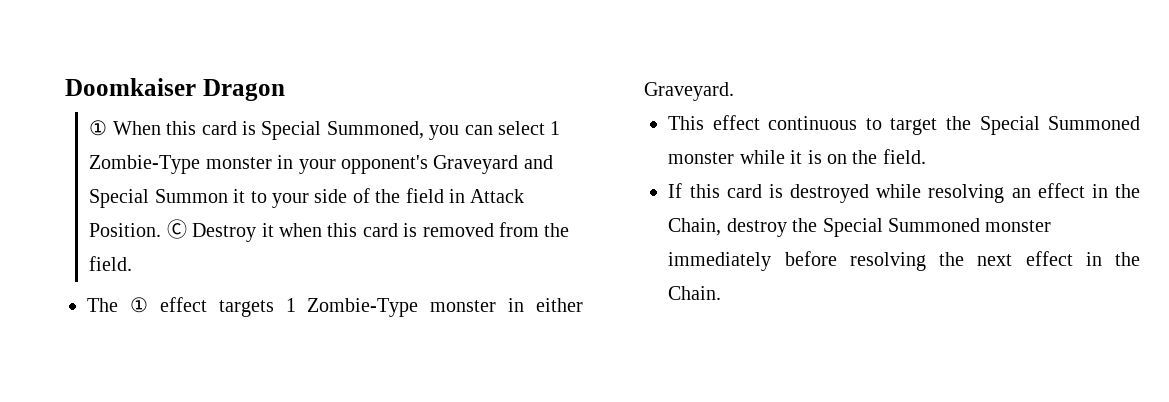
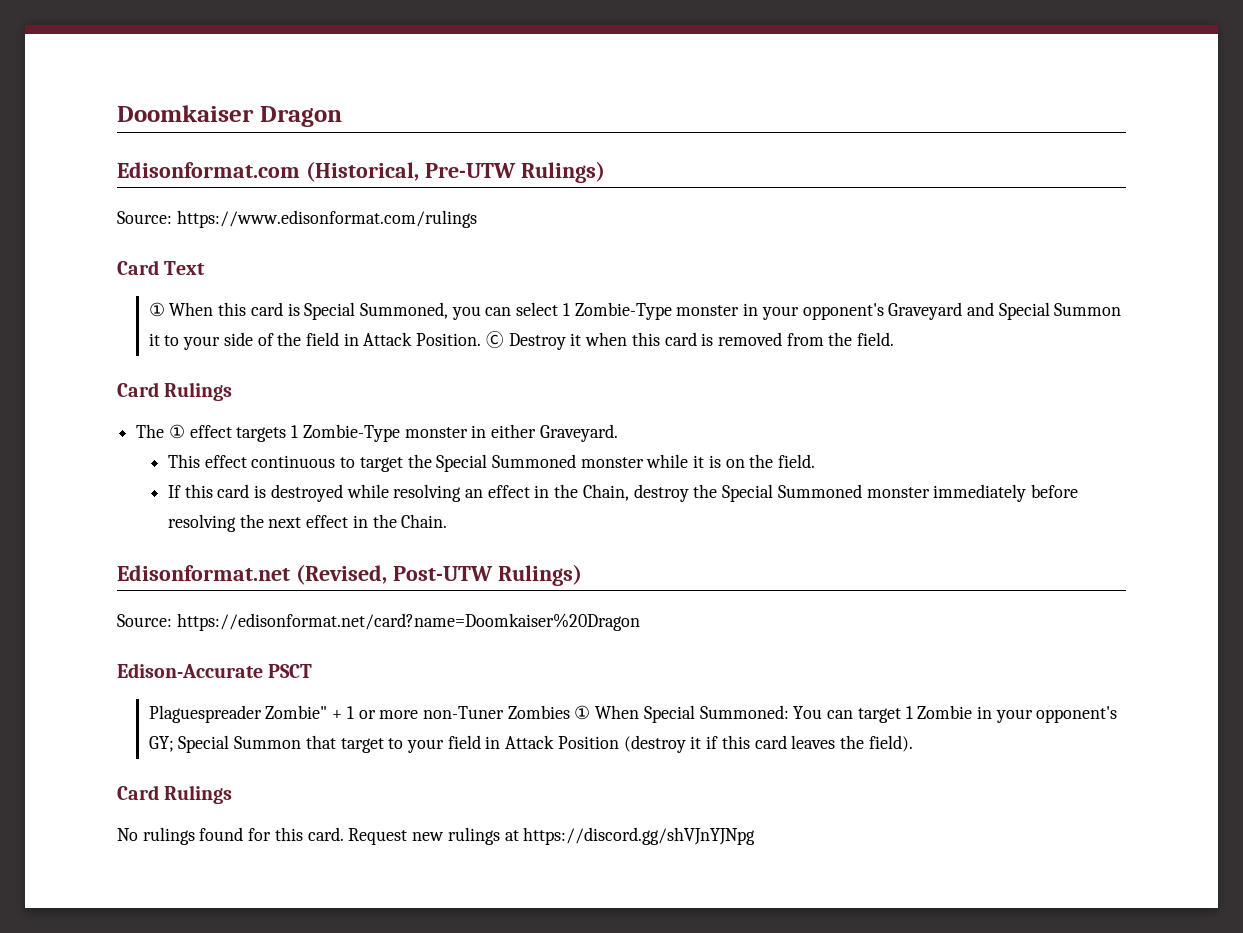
+ Edisonformat.com (Historical, Pre-UTW Rulings)
+ Source: https://www.edisonformat.com/rulings
+ Card Text
  Ⓒ Destroy it when this card is removed from the field.
+ Card Rulings
+ Edisonformat.net (Revised, Post-UTW Rulings)
+ Source: https://edisonformat.net/card?name=Doomkaiser%20Dragon
+ Edison-Accurate PSCT
+ Plaguespreader Zombie" + 1 or more non-Tuner Zombies ① When Special Summoned: You can target 1 Zombie in your opponent's GY; Special Summon that target to your field in Attack Position (destroy it if this card leaves the field).
+ Card Rulings
+ No rulings found for this card. Request new rulings at https://discord.gg/shVJnYJNpg

